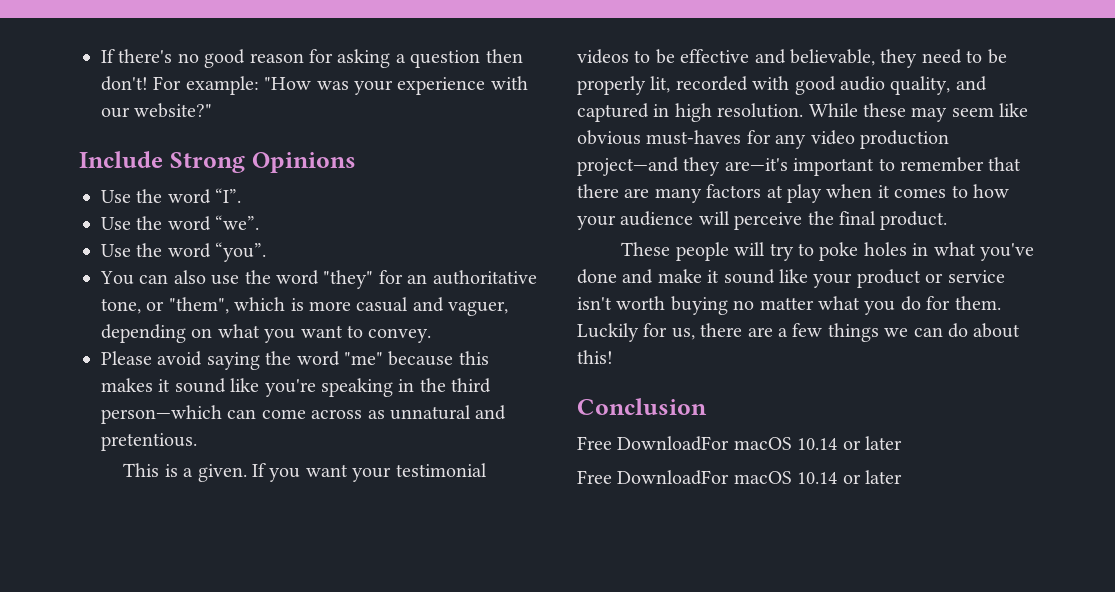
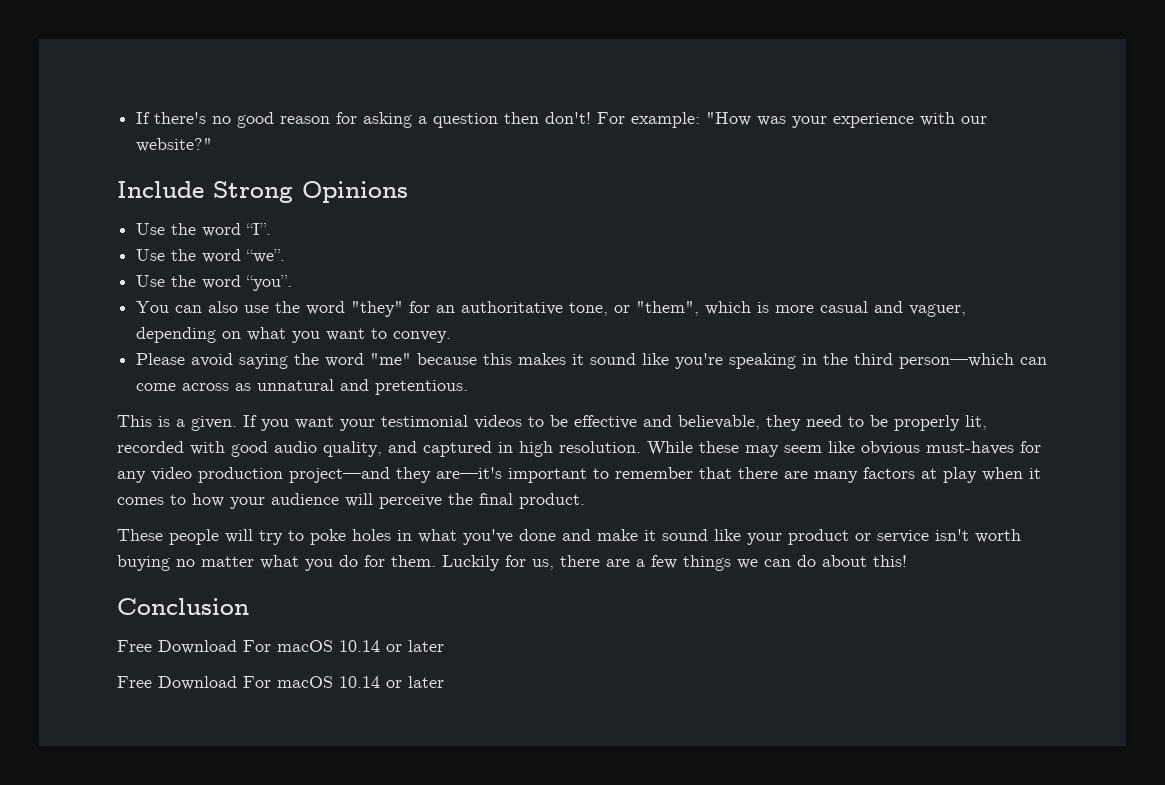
  Conclusion
- Free DownloadFor macOS 10.14 or later
- Free DownloadFor macOS 10.14 or later
+ Free Download For macOS 10.14 or later
+ Free Download For macOS 10.14 or later

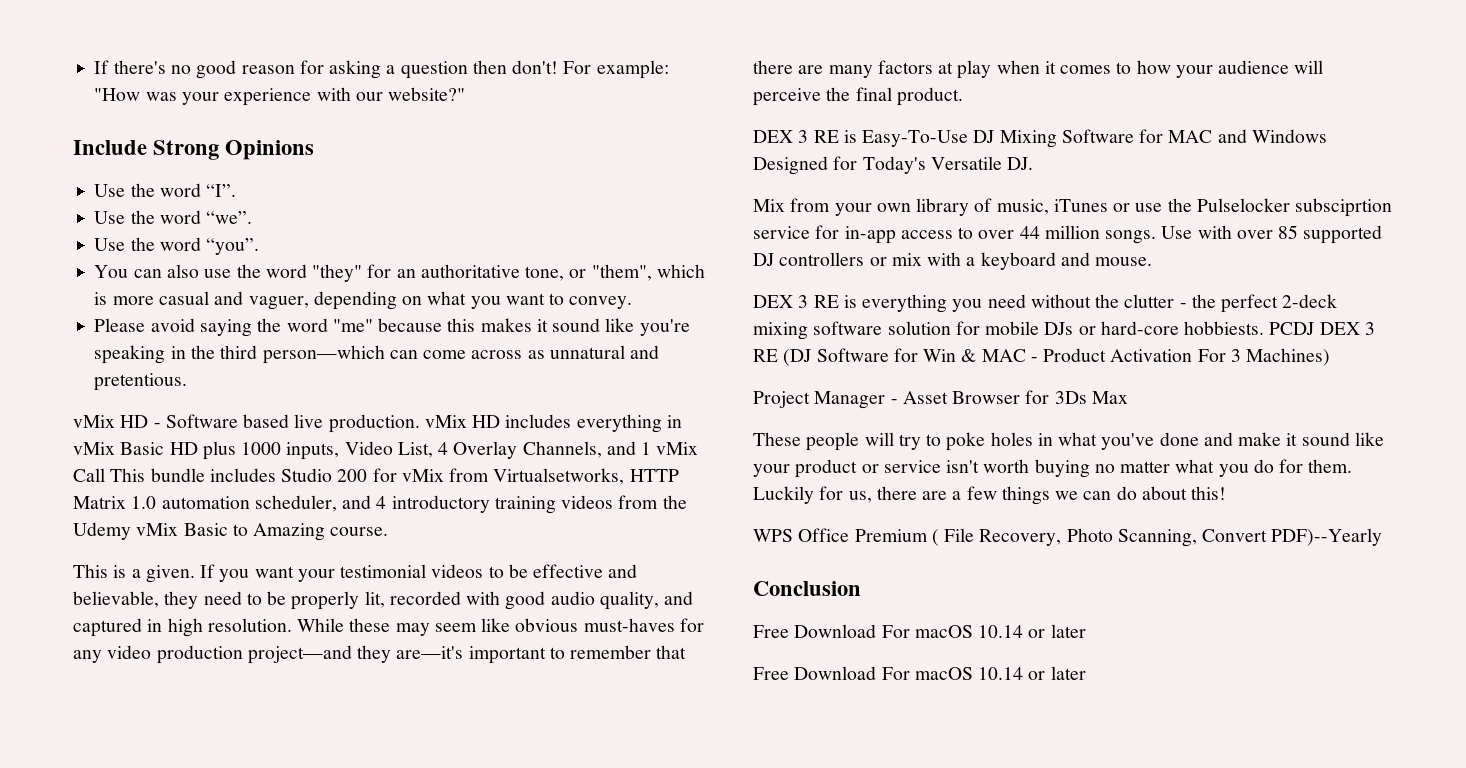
+ vMix HD - Software based live production. vMix HD includes everything in vMix Basic HD plus 1000 inputs, Video List, 4 Overlay Channels, and 1 vMix Call This bundle includes Studio 200 for vMix from Virtualsetworks, HTTP Matrix 1.0 automation scheduler, and 4 introductory training videos from the Udemy vMix Basic to Amazing course.
+ DEX 3 RE is Easy-To-Use DJ Mixing Software for MAC and Windows Designed for Today's Versatile DJ.
+ Mix from your own library of music, iTunes or use the Pulselocker subsciprtion service for in-app access to over 44 million songs. Use with over 85 supported DJ controllers or mix with a keyboard and mouse.
+ DEX 3 RE is everything you need without the clutter - the perfect 2-deck mixing software solution for mobile DJs or hard-core hobbiests. PCDJ DEX 3 RE (DJ Software for Win & MAC - Product Activation For 3 Machines)
+ Project Manager - Asset Browser for 3Ds Max
+ WPS Office Premium ( File Recovery, Photo Scanning, Convert PDF)--Yearly

